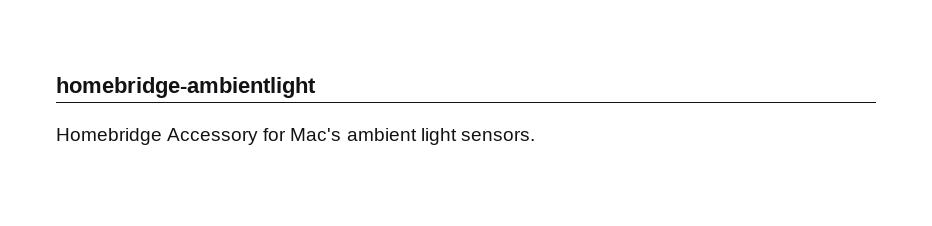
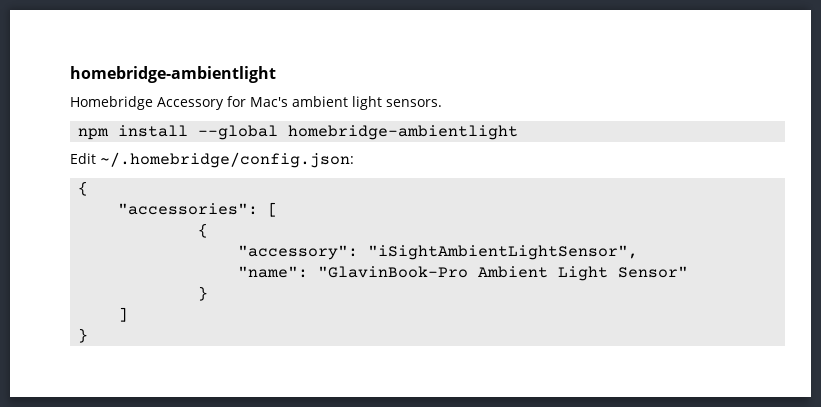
+ npm install --global homebridge-ambientlight
+ Edit ~/.homebridge/config.json:
+ {
+ "accessories": [
+ {
+ "accessory": "iSightAmbientLightSensor",
+ "name": "GlavinBook-Pro Ambient Light Sensor"
+ }
+ ]
+ }

